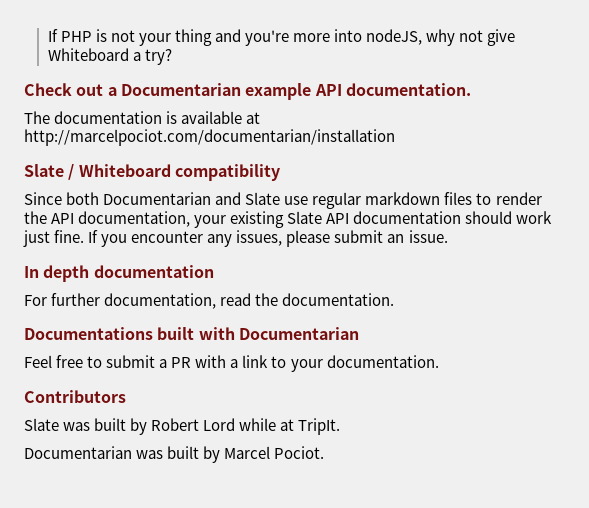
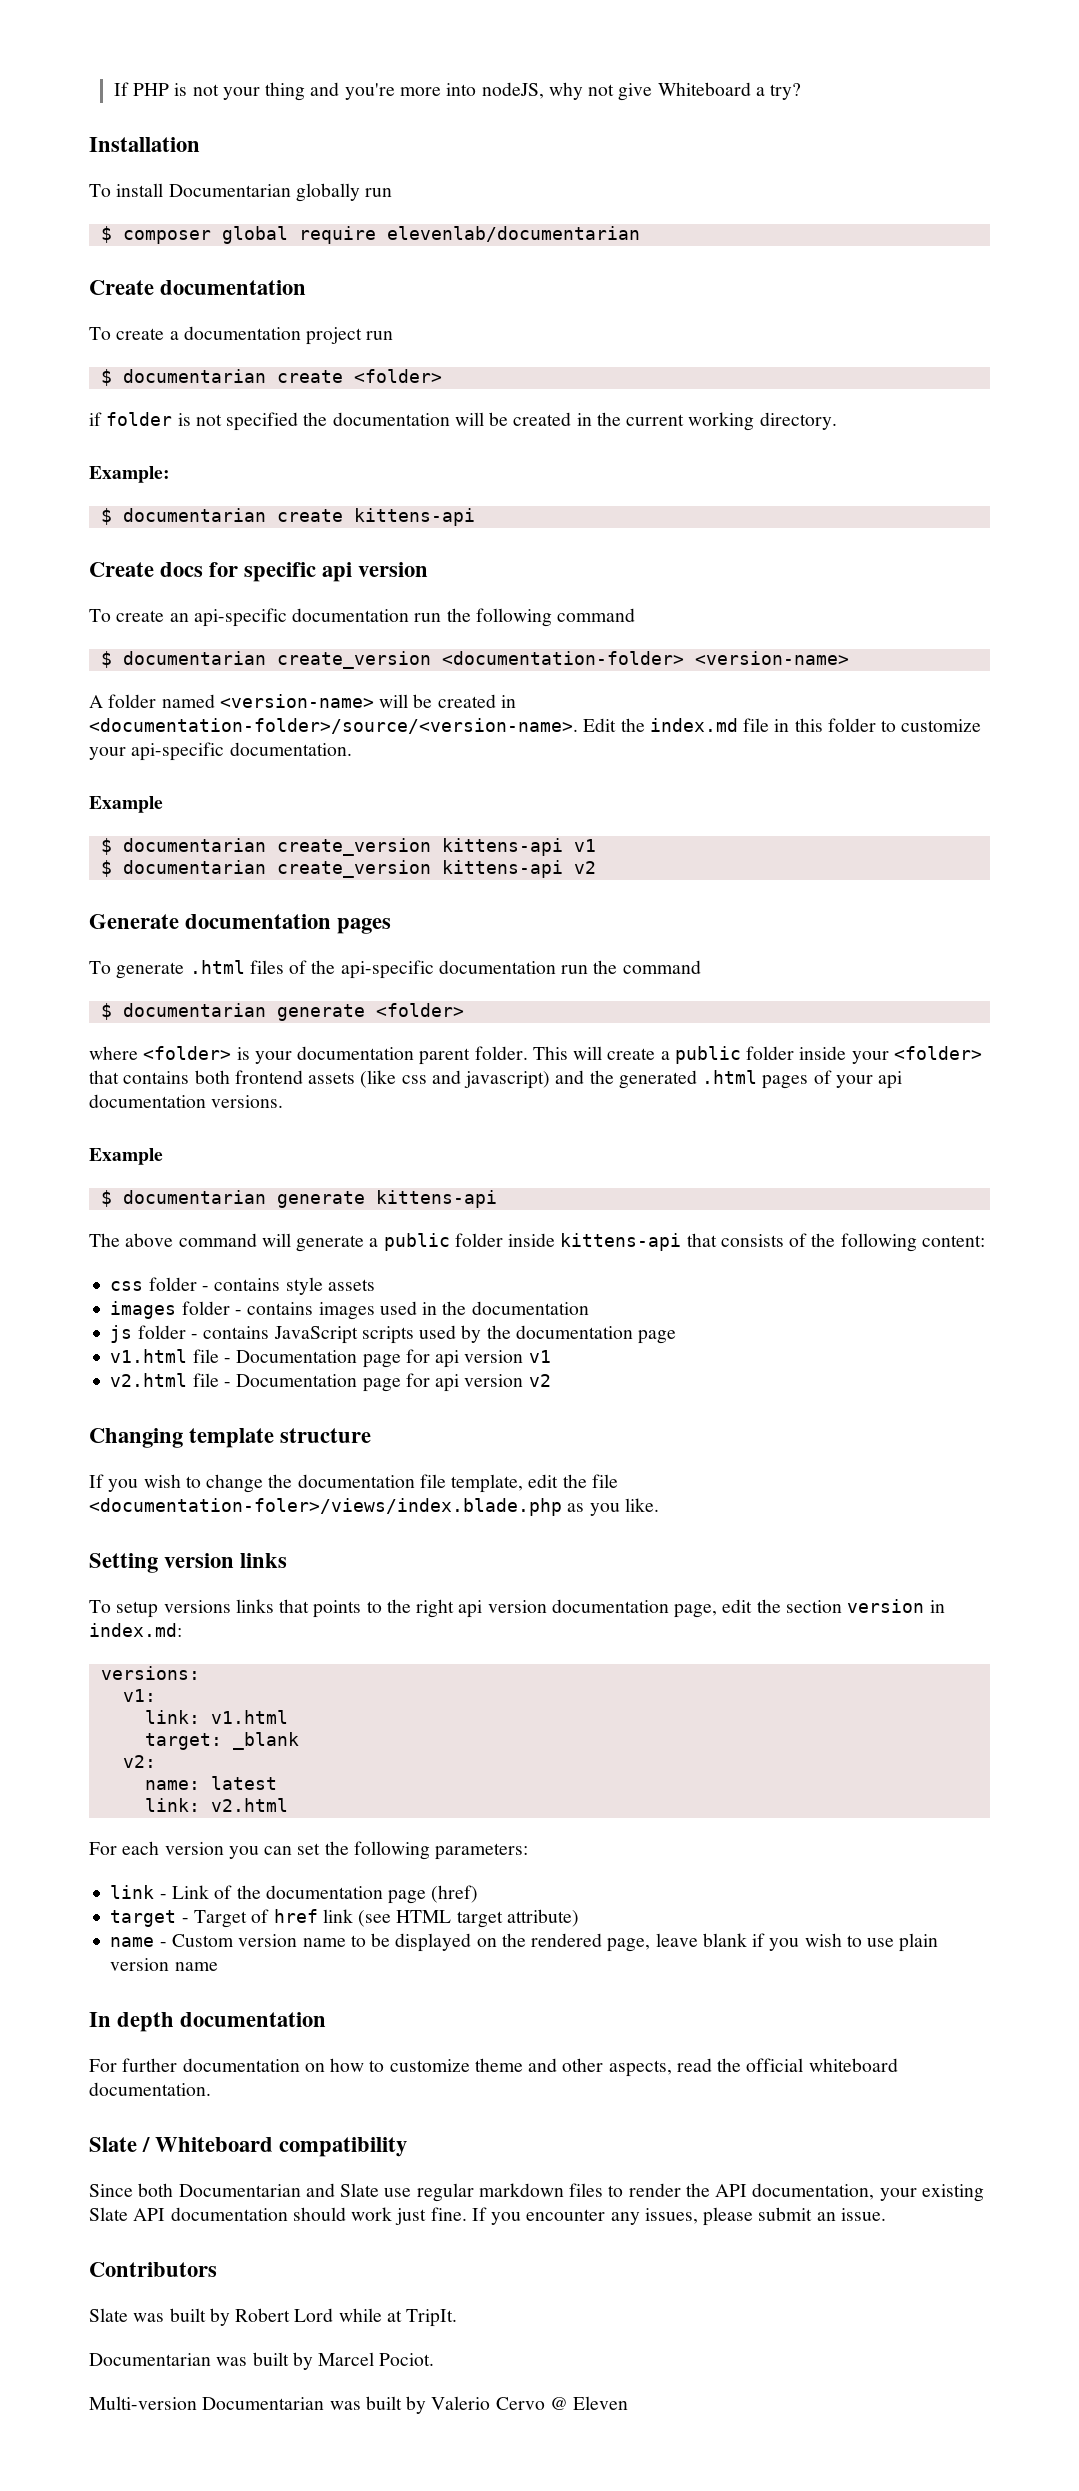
- Check out a Documentarian example API documentation.
- The documentation is available at http://marcelpociot.com/documentarian/installation
+ Installation
+ To install Documentarian globally run
+ $ composer global require elevenlab/documentarian
+ Create documentation
+ To create a documentation project run
+ $ documentarian create <folder>
+ if folder is not specified the documentation will be created in the current working directory.
+ Example:
+ $ documentarian create kittens-api
+ Create docs for specific api version
+ To create an api-specific documentation run the following command
+ $ documentarian create_version <documentation-folder> <version-name>
+ A folder named <version-name> will be created in <documentation-folder>/source/<version-name>. Edit the index.md file in this folder to customize your api-specific documentation.
+ Example
+ $ documentarian create_version kittens-api v1
+ $ documentarian create_version kittens-api v2
+ Generate documentation pages
+ To generate .html files of the api-specific documentation run the command
+ $ documentarian generate <folder>
+ where <folder> is your documentation parent folder. This will create a public folder inside your <folder> that contains both frontend assets (like css and javascript) and the generated .html pages of your api documentation versions.
+ Example
+ $ documentarian generate kittens-api
+ The above command will generate a public folder inside kittens-api that consists of the following content:
+ css folder - contains style assets
+ images folder - contains images used in the documentation
+ js folder - contains JavaScript scripts used by the documentation page
+ v1.html file - Documentation page for api version v1
+ v2.html file - Documentation page for api version v2
+ Changing template structure
+ If you wish to change the documentation file template, edit the file <documentation-foler>/views/index.blade.php as you like.
+ Setting version links
+ To setup versions links that points to the right api version documentation page, edit the section version in index.md:
+ versions:
+ v1:
+ link: v1.html
+ target: _blank
+ v2:
+ name: latest
+ link: v2.html
+ For each version you can set the following parameters:
+ link - Link of the documentation page (href)
+ target - Target of href link (see HTML target attribute)
+ name - Custom version name to be displayed on the rendered page, leave blank if you wish to use plain version name
+ In depth documentation
+ For further documentation on how to customize theme and other aspects, read the official whiteboard documentation.
- In depth documentation
- For further documentation, read the documentation.
- Documentations built with Documentarian
- Feel free to submit a PR with a link to your documentation.
+ Multi-version Documentarian was built by Valerio Cervo @ Eleven

